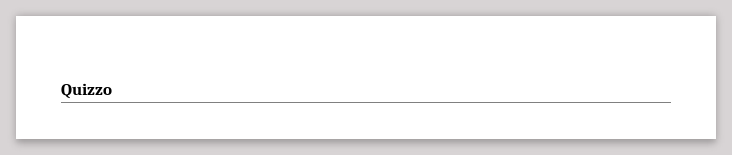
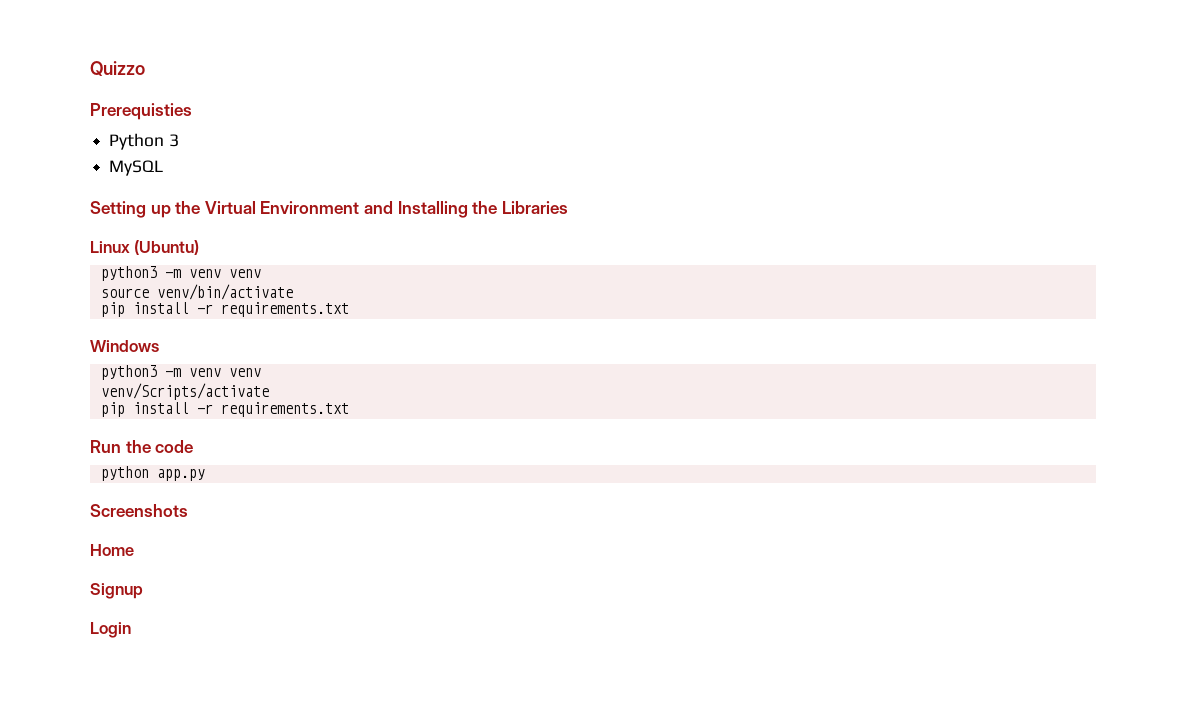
+ Prerequisties
+ Python 3
+ MySQL
+ Setting up the Virtual Environment and Installing the Libraries
+ Linux (Ubuntu)
+ python3 -m venv venv
+ source venv/bin/activate
+ pip install -r requirements.txt
+ Windows
+ python3 -m venv venv
+ venv/Scripts/activate
+ pip install -r requirements.txt
+ Run the code
+ python app.py
+ Screenshots
+ Home
+ Signup
+ Login

